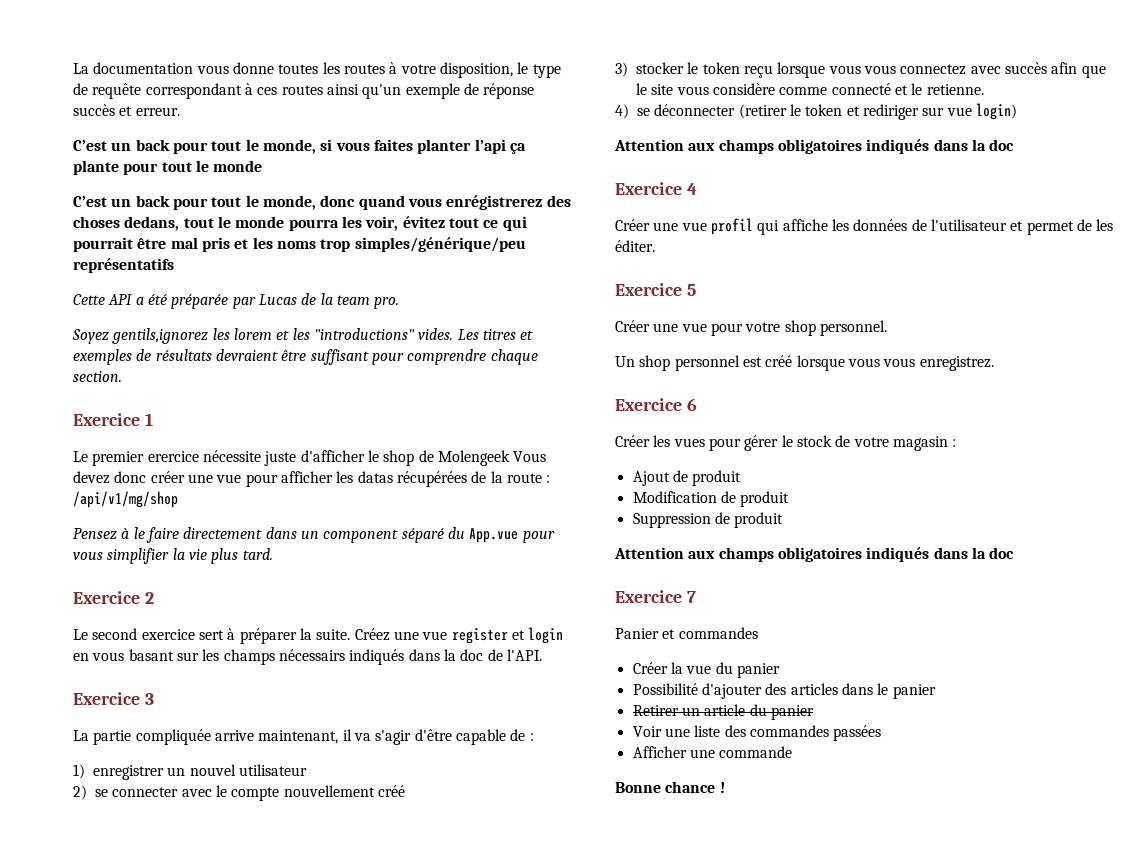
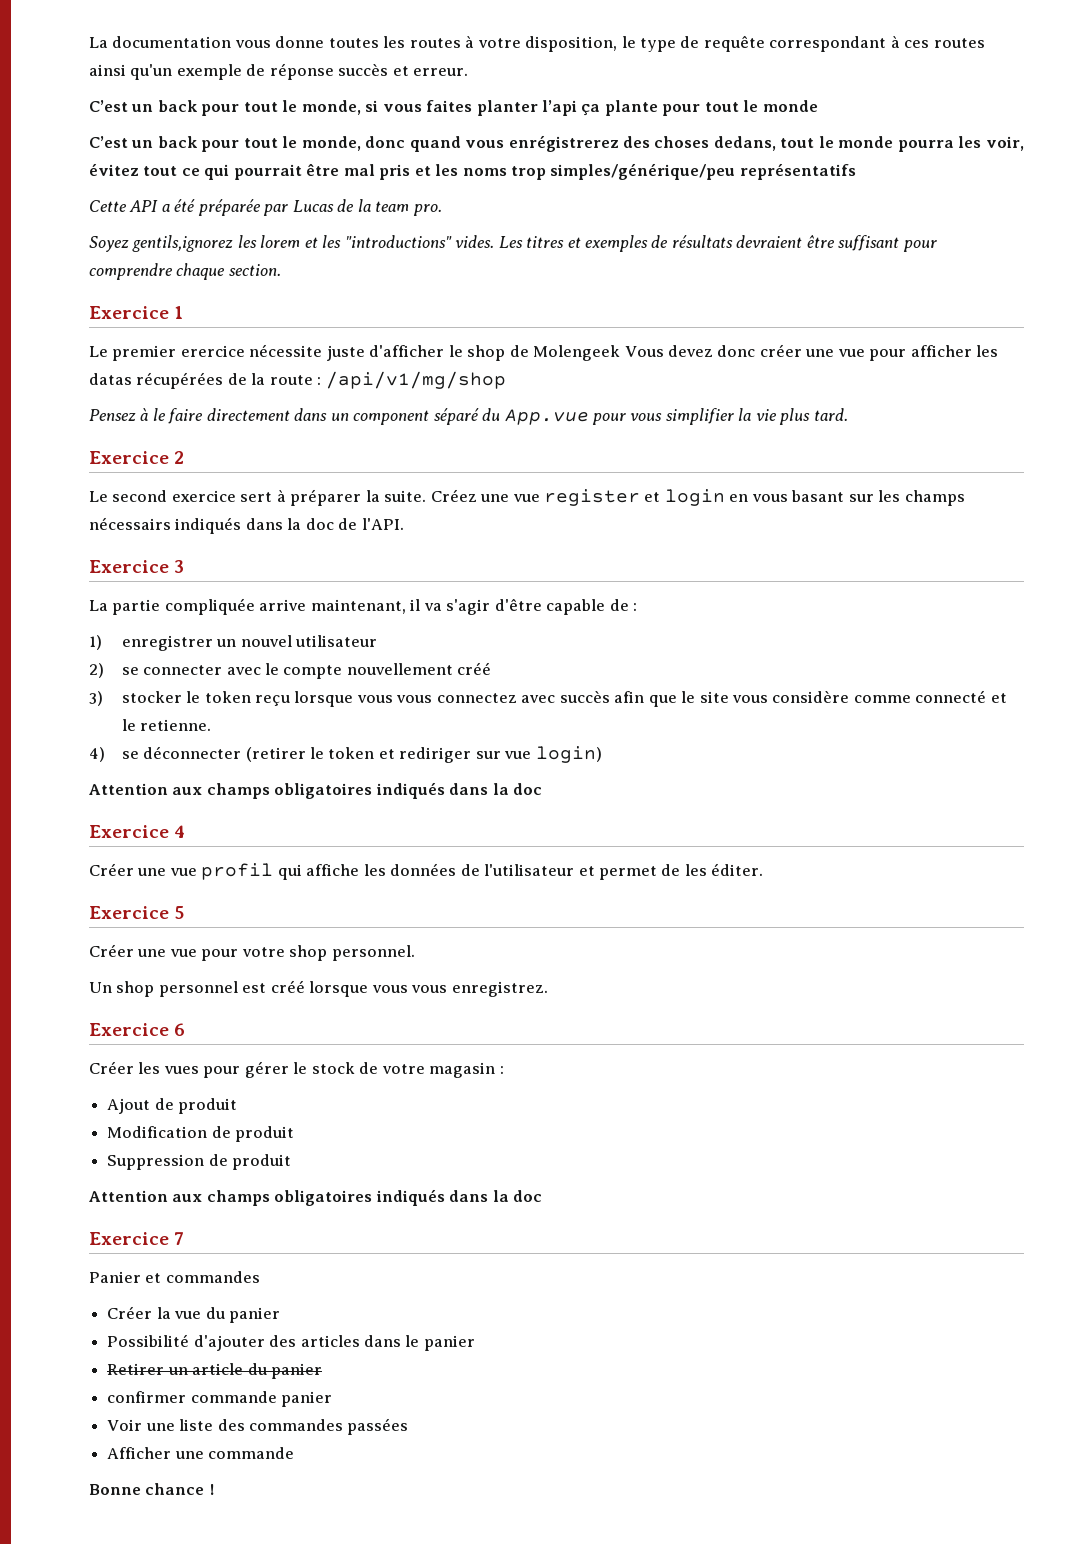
+ confirmer commande panier

